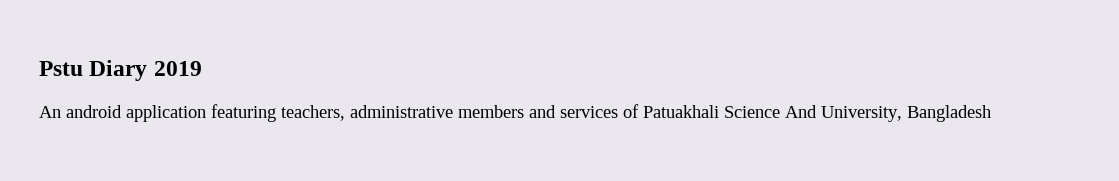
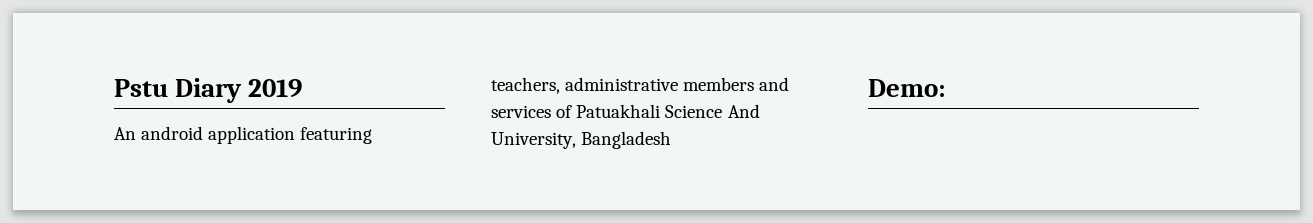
+ Demo:

